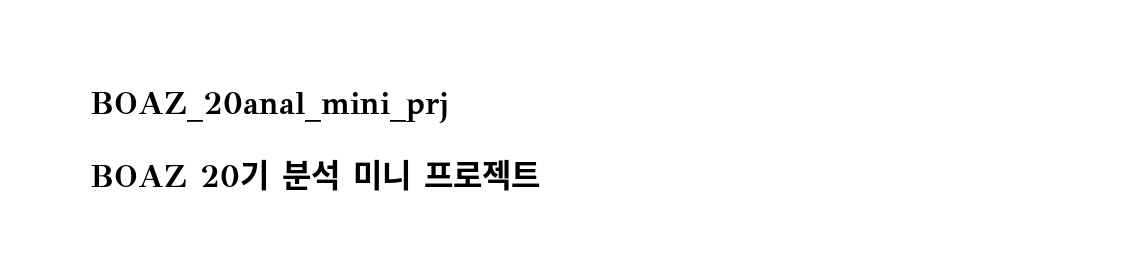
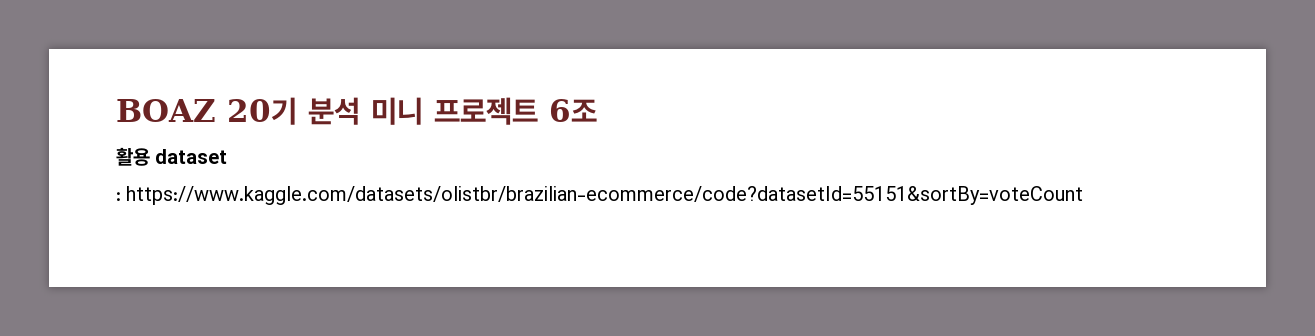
- BOAZ_20anal_mini_prj
- BOAZ 20기 분석 미니 프로젝트
+ BOAZ 20기 분석 미니 프로젝트 6조
+ 활용 dataset
+ : https://www.kaggle.com/datasets/olistbr/brazilian-ecommerce/code?datasetId=55151&sortBy=voteCount

